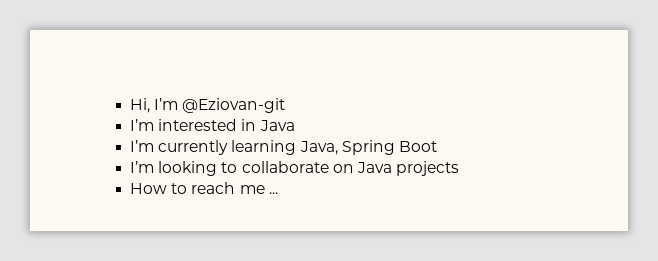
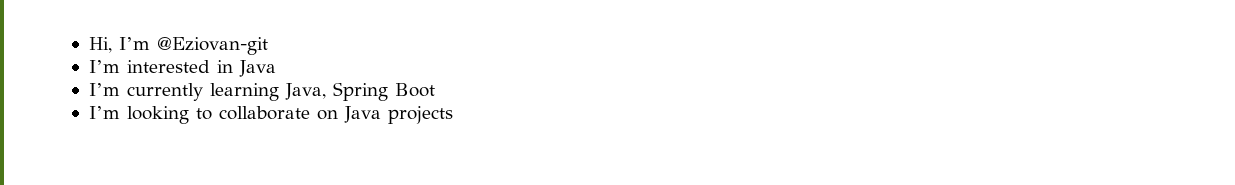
- How to reach me ...

